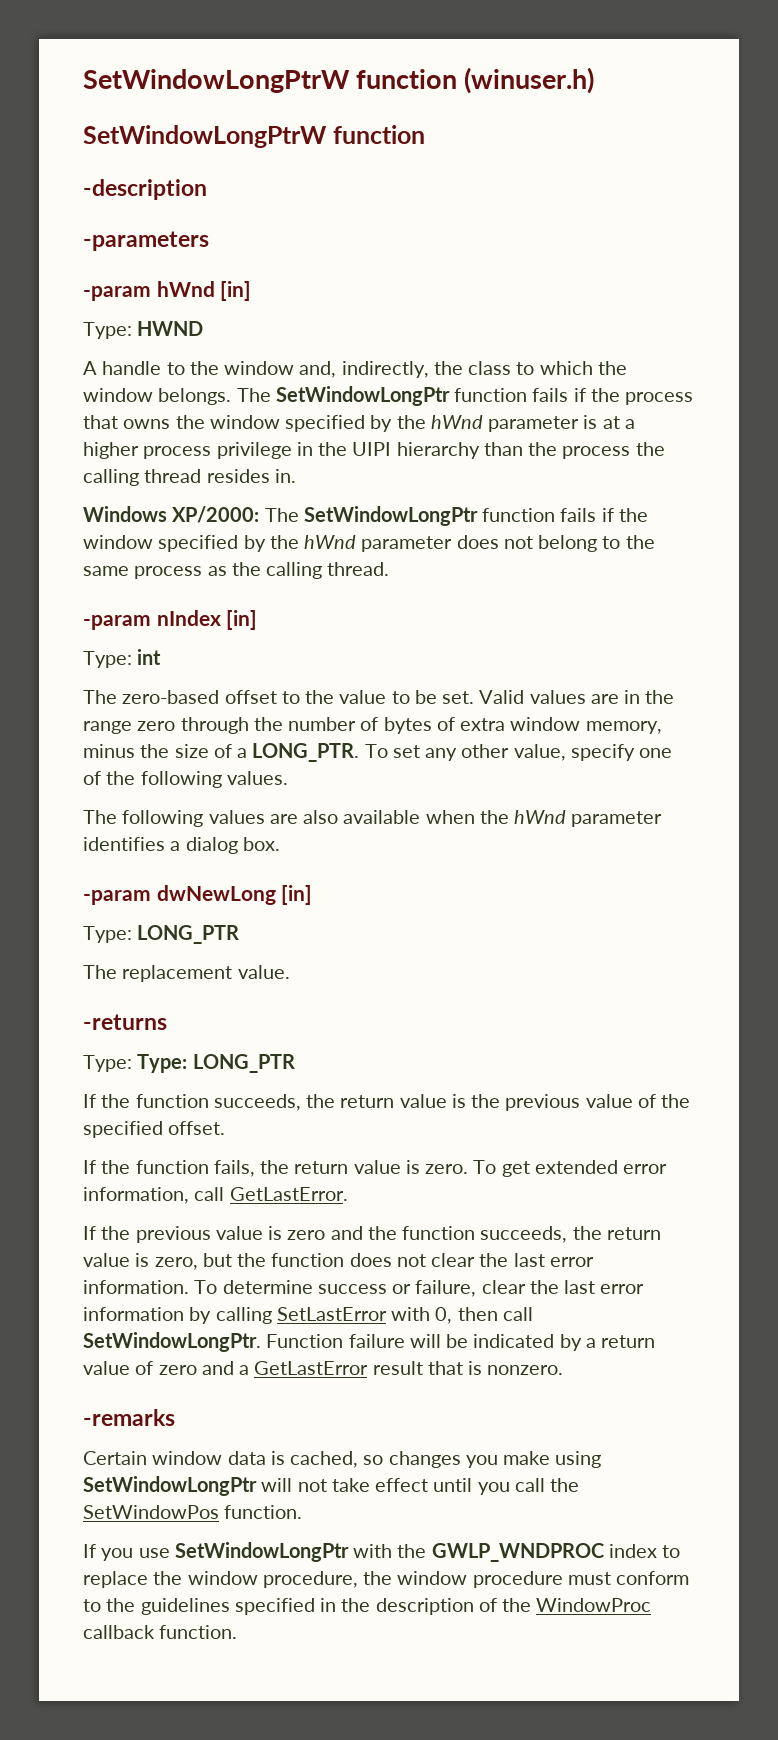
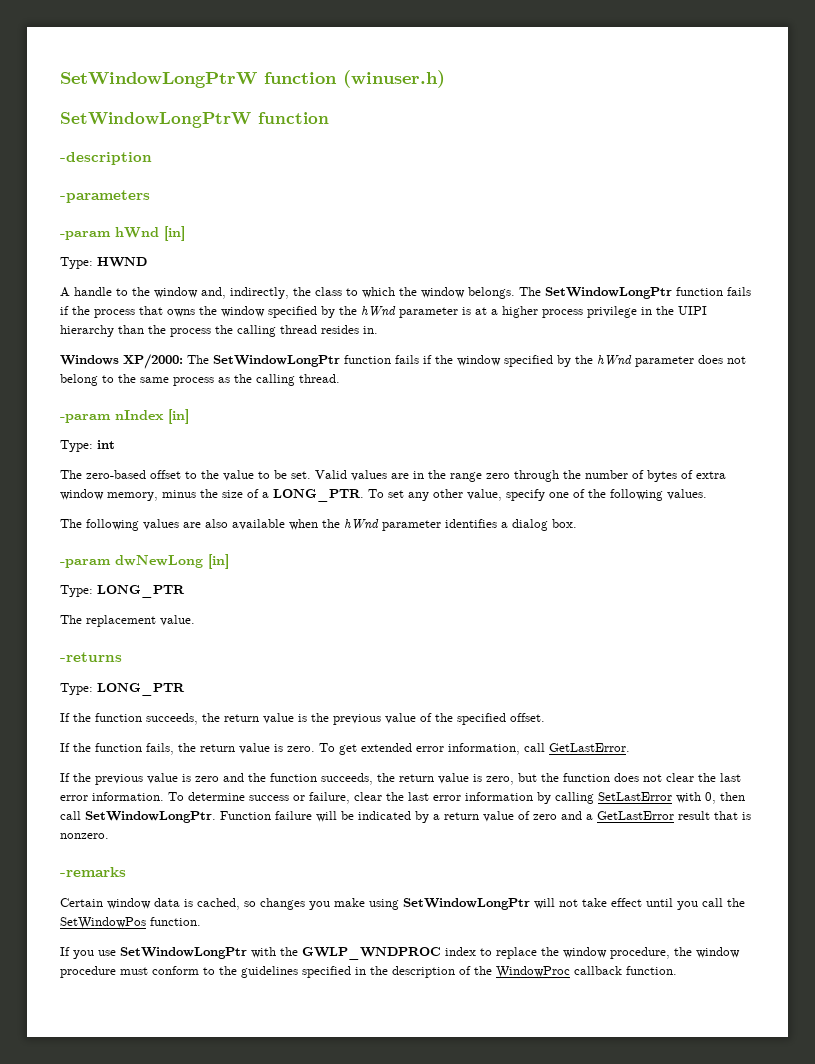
  -returns
- Type: Type: LONG_PTR
+ Type: LONG_PTR

